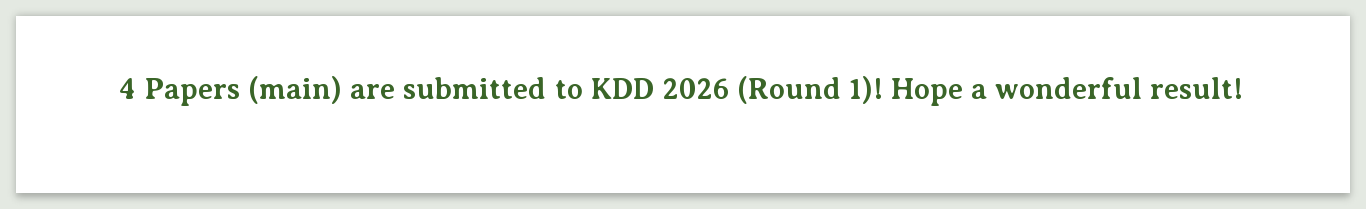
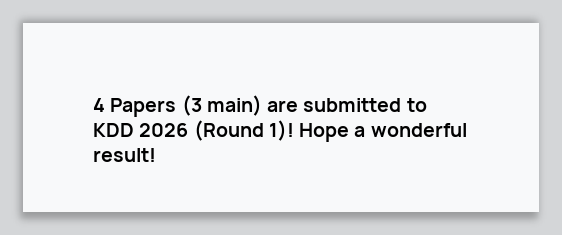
- 4 Papers (main) are submitted to KDD 2026 (Round 1)!
+ 4 Papers (3 main) are submitted to KDD 2026 (Round 1)!

